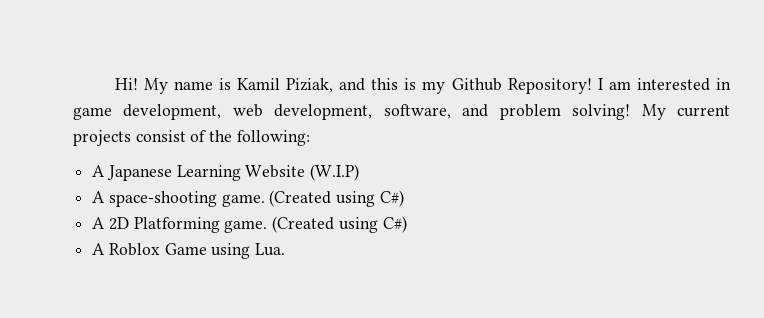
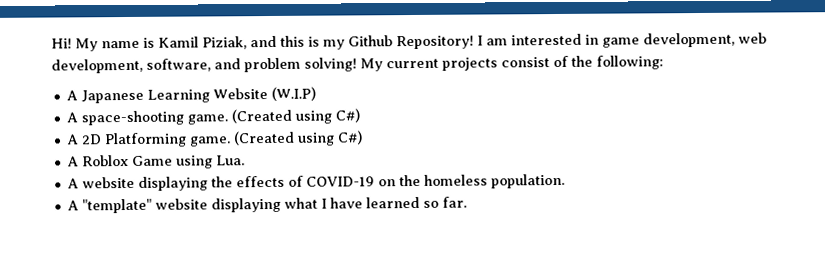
+ A website displaying the effects of COVID-19 on the homeless population.
+ A "template" website displaying what I have learned so far.

